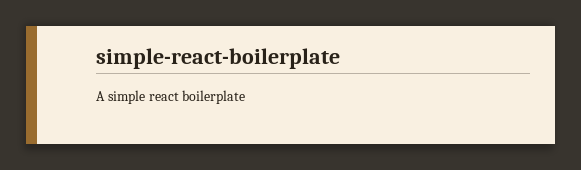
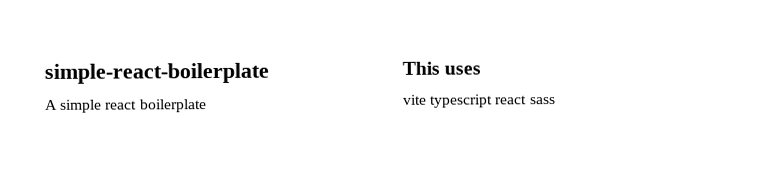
+ This uses
+ vite typescript react sass

